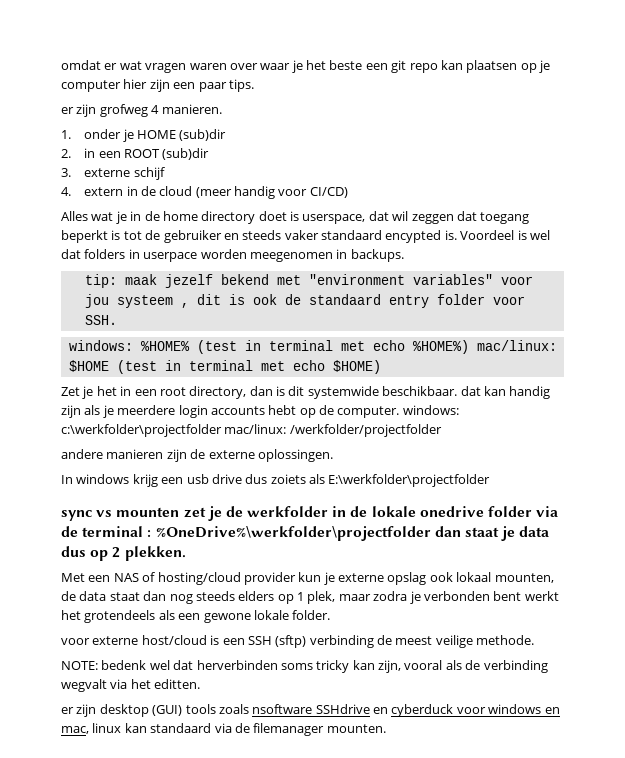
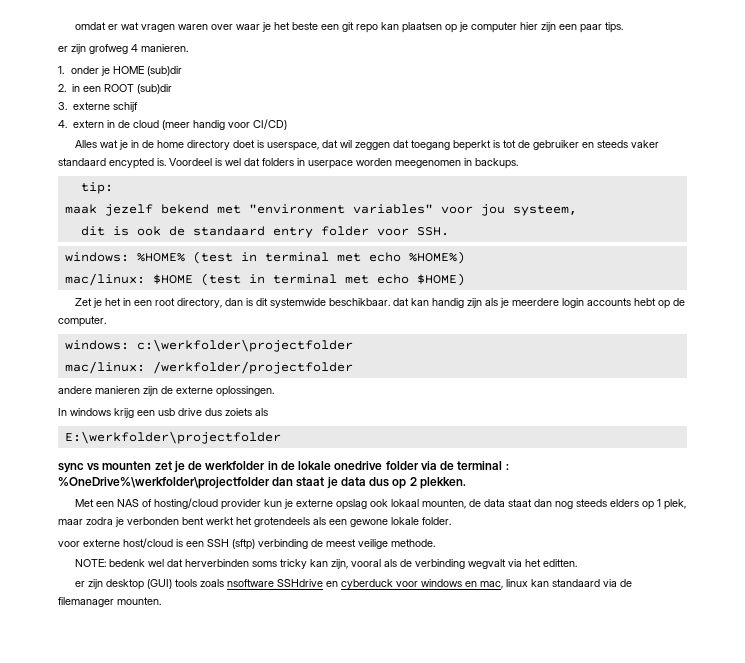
- tip: maak jezelf bekend met "environment variables" voor jou systeem , dit is ook de standaard entry folder voor SSH.
+ tip:
+ maak jezelf bekend met "environment variables" voor jou systeem,
+ dit is ook de standaard entry folder voor SSH.
- windows: %HOME% (test in terminal met echo %HOME%) mac/linux: $HOME (test in terminal met echo $HOME)
+ windows: %HOME% (test in terminal met echo %HOME%)
+ mac/linux: $HOME (test in terminal met echo $HOME)
- Zet je het in een root directory, dan is dit systemwide beschikbaar. dat kan handig zijn als je meerdere login accounts hebt op de computer. windows: c:\werkfolder\projectfolder mac/linux: /werkfolder/projectfolder
+ Zet je het in een root directory, dan is dit systemwide beschikbaar. dat kan handig zijn als je meerdere login accounts hebt op de computer.
+ windows: c:\werkfolder\projectfolder
+ mac/linux: /werkfolder/projectfolder
- In windows krijg een usb drive dus zoiets als E:\werkfolder\projectfolder
+ In windows krijg een usb drive dus zoiets als
+ E:\werkfolder\projectfolder

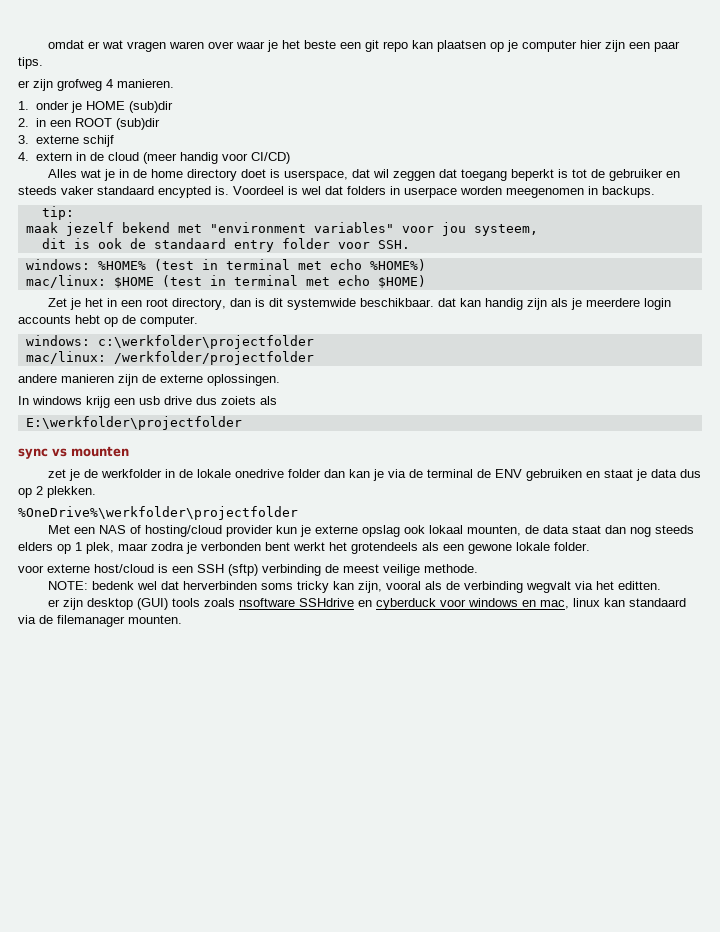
- sync vs mounten zet je de werkfolder in de lokale onedrive folder via de terminal : %OneDrive%\werkfolder\projectfolder dan staat je data dus op 2 plekken.
+ sync vs mounten
+ zet je de werkfolder in de lokale onedrive folder dan kan je via de terminal de ENV gebruiken en staat je data dus op 2 plekken.
+ %OneDrive%\werkfolder\projectfolder

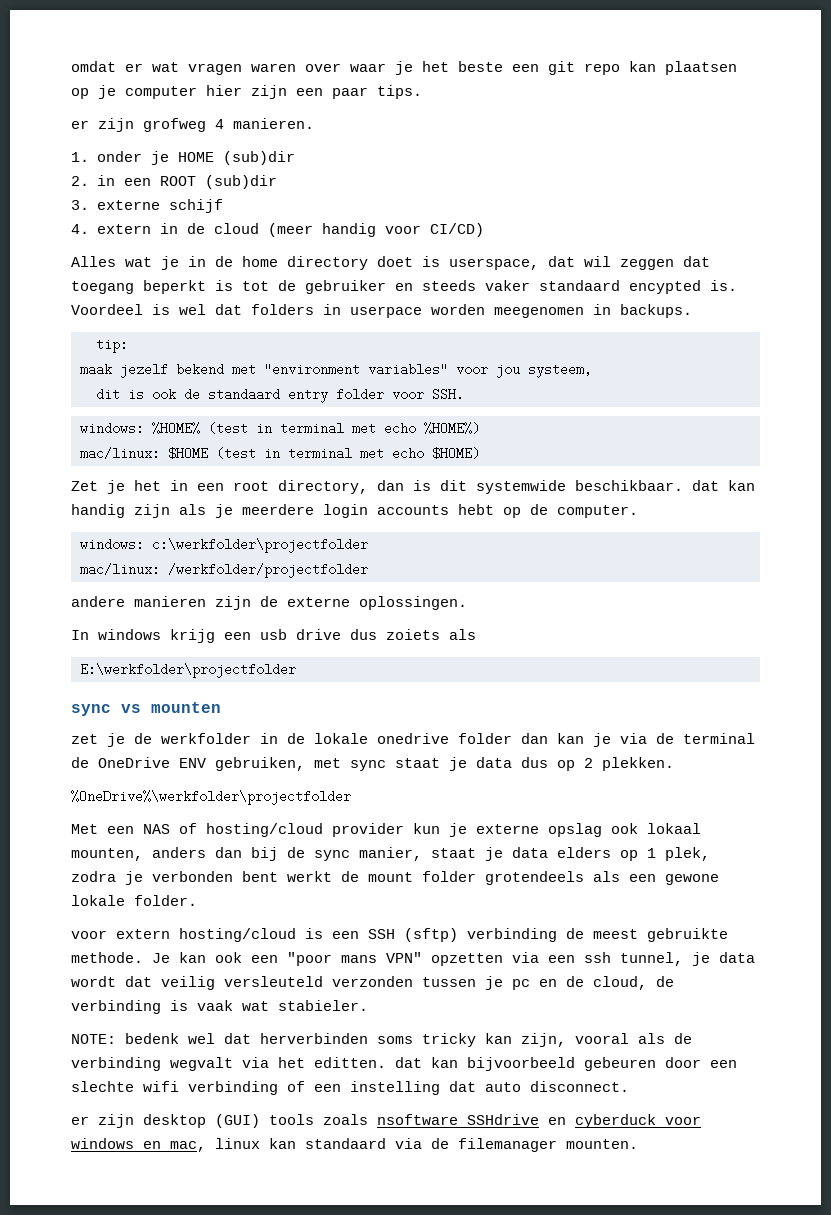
- zet je de werkfolder in de lokale onedrive folder dan kan je via de terminal de ENV gebruiken en staat je data dus op 2 plekken.
+ zet je de werkfolder in de lokale onedrive folder dan kan je via de terminal de OneDrive ENV gebruiken, met sync staat je data dus op 2 plekken.
- Met een NAS of hosting/cloud provider kun je externe opslag ook lokaal mounten, de data staat dan nog steeds elders op 1 plek, maar zodra je verbonden bent werkt het grotendeels als een gewone lokale folder.
+ Met een NAS of hosting/cloud provider kun je externe opslag ook lokaal mounten, anders dan bij de sync manier, staat je data elders op 1 plek, zodra je verbonden bent werkt de mount folder grotendeels als een gewone lokale folder.
- voor externe host/cloud is een SSH (sftp) verbinding de meest veilige methode.
+ voor extern hosting/cloud is een SSH (sftp) verbinding de meest gebruikte methode. Je kan ook een "poor mans VPN" opzetten via een ssh tunnel, je data wordt dat veilig versleuteld verzonden tussen je pc en de cloud, de verbinding is vaak wat stabieler.
- NOTE: bedenk wel dat herverbinden soms tricky kan zijn, vooral als de verbinding wegvalt via het editten.
+ NOTE: bedenk wel dat herverbinden soms tricky kan zijn, vooral als de verbinding wegvalt via het editten. dat kan bijvoorbeeld gebeuren door een slechte wifi verbinding of een instelling dat auto disconnect.

